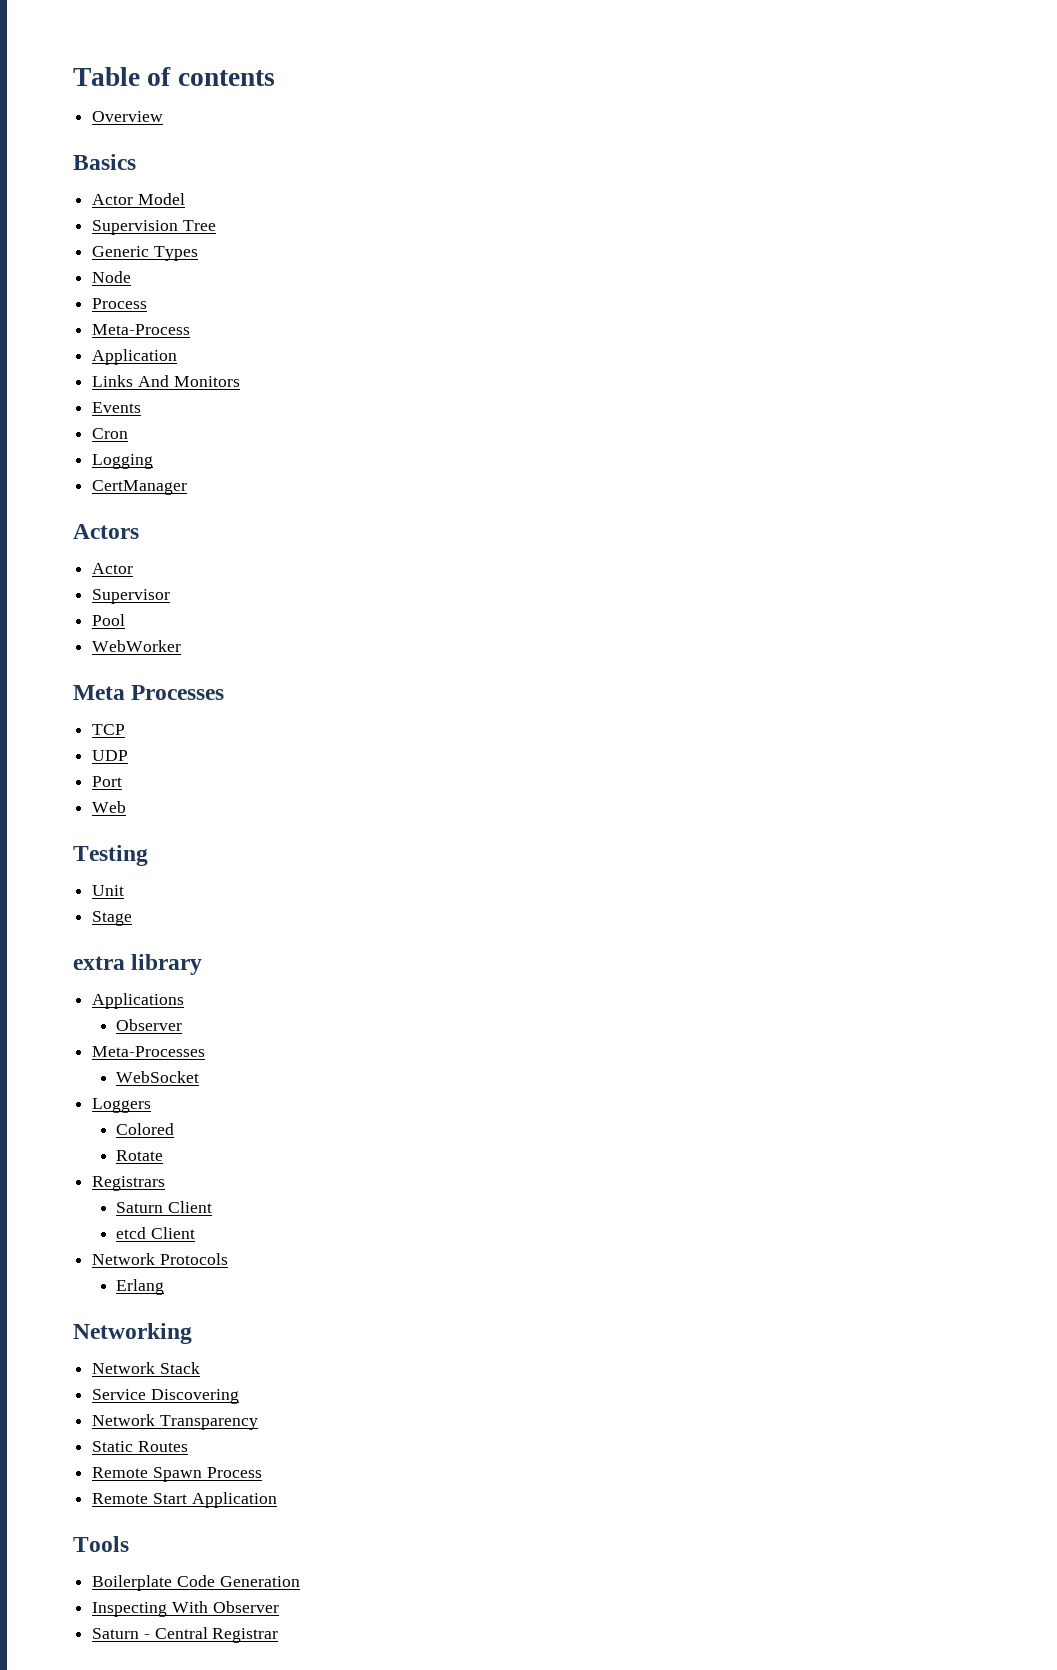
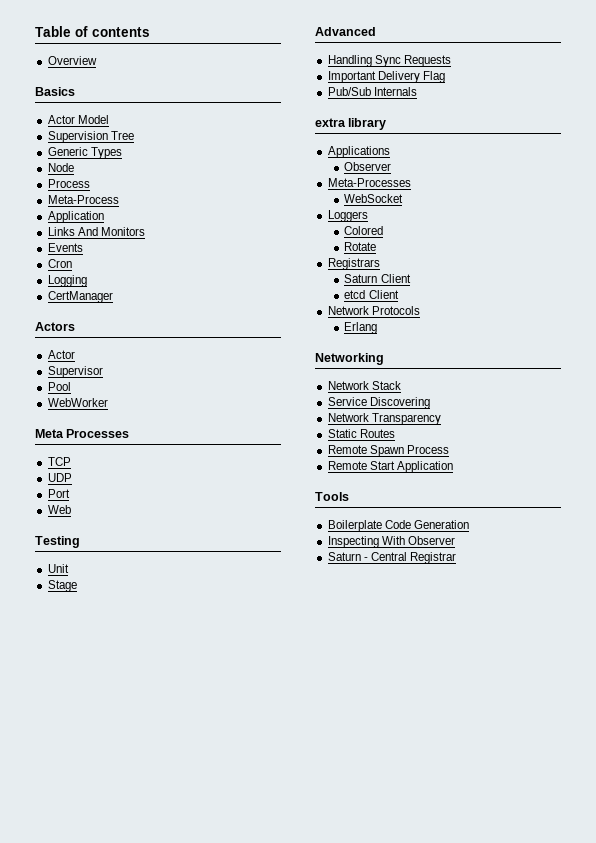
+ Advanced
+ Handling Sync Requests
+ Important Delivery Flag
+ Pub/Sub Internals

